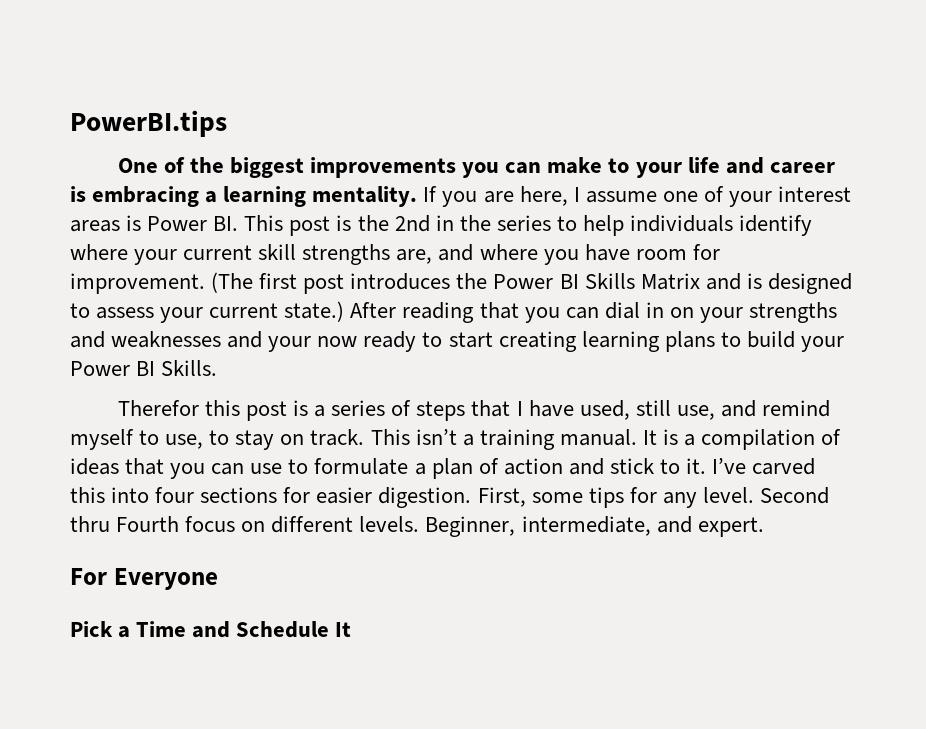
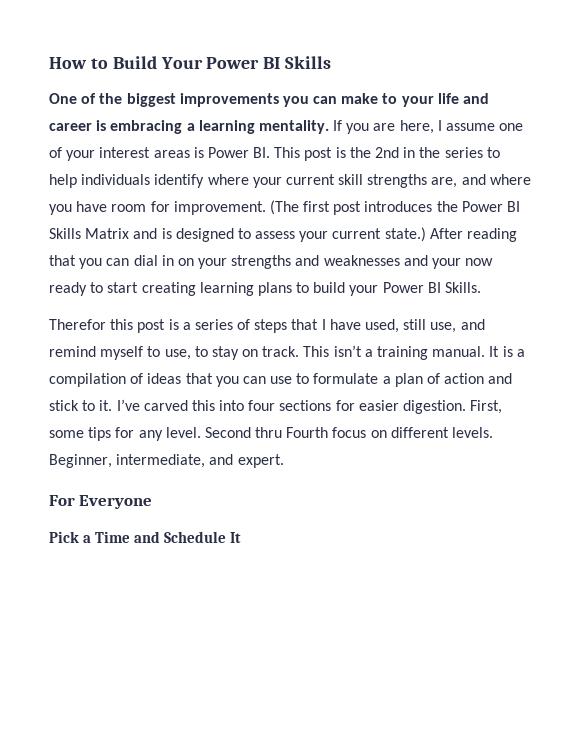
- PowerBI.tips
+ How to Build Your Power BI Skills

